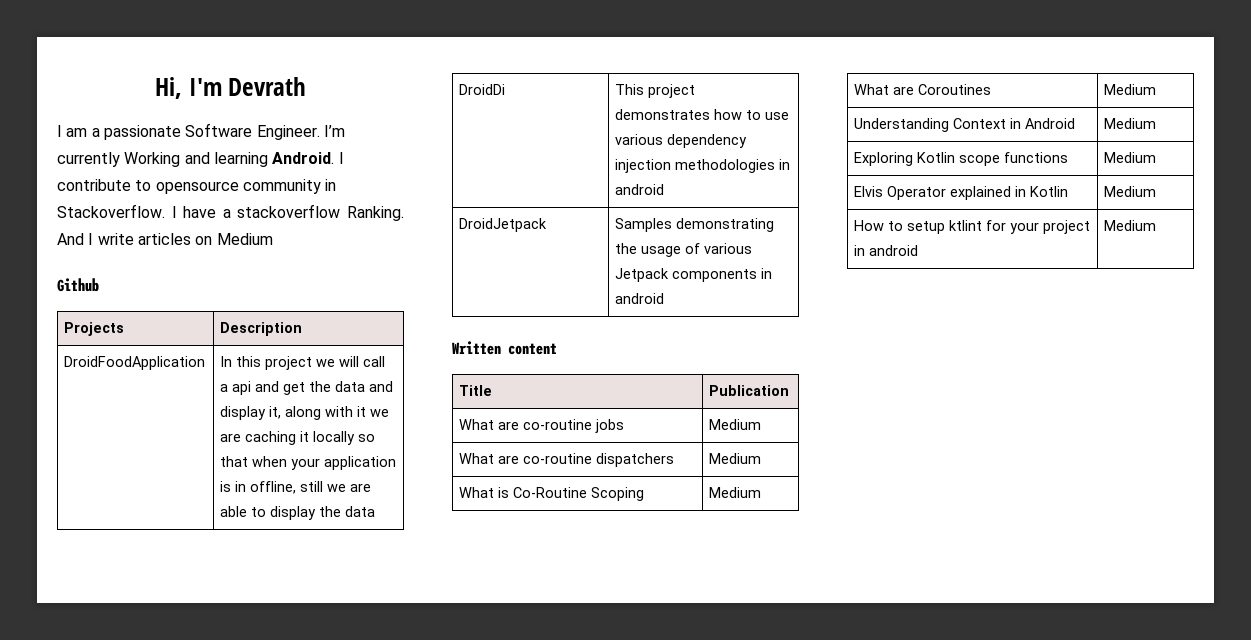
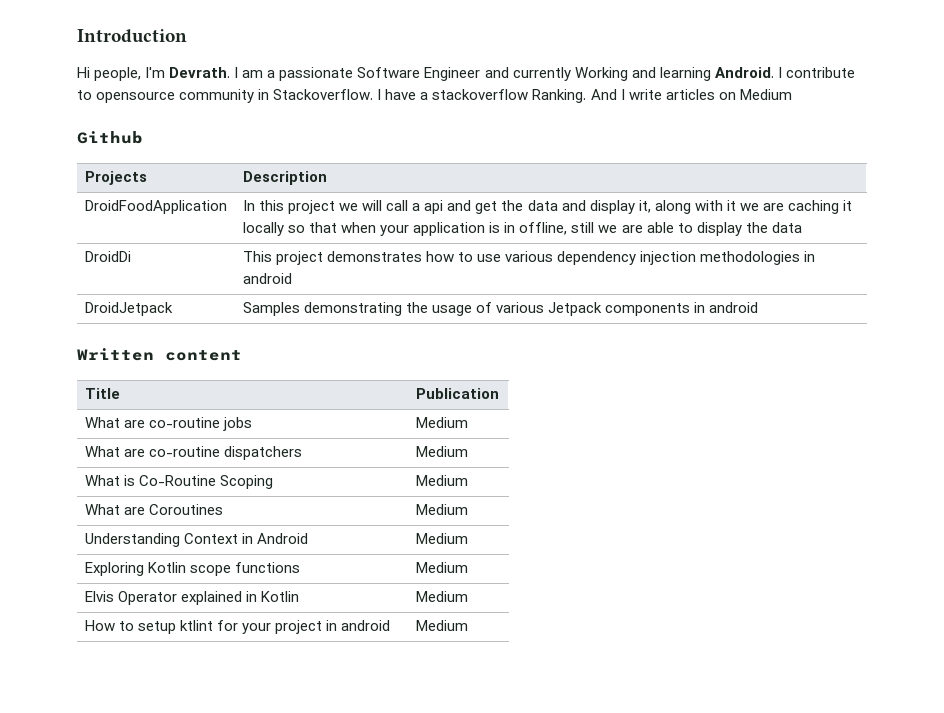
- Hi, I'm Devrath
- I am a passionate Software Engineer. I’m currently Working and learning Android.
+ Introduction
+ Hi people, I'm Devrath. I am a passionate Software Engineer and currently Working and learning Android.

